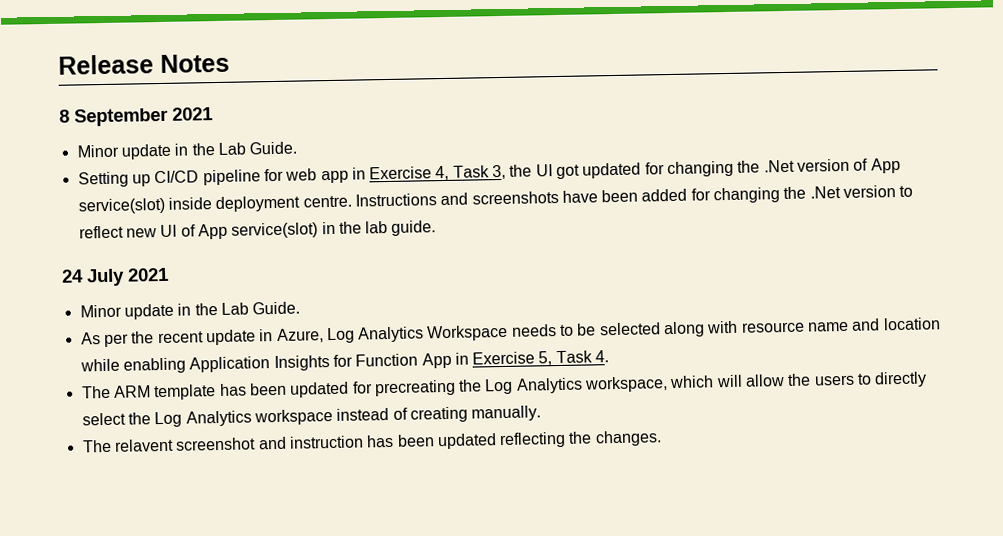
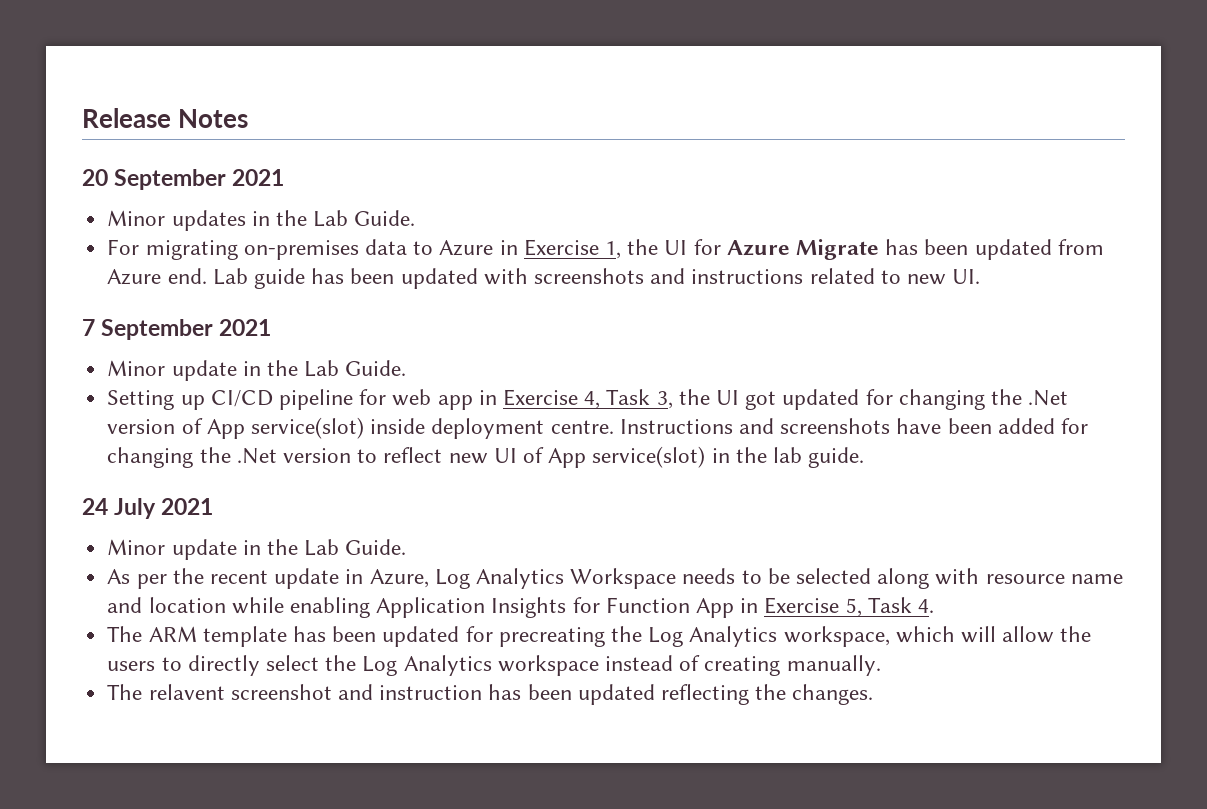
- 8 September 2021
+ 20 September 2021
+ Minor updates in the Lab Guide.
+ For migrating on-premises data to Azure in Exercise 1, the UI for Azure Migrate has been updated from Azure end. Lab guide has been updated with screenshots and instructions related to new UI.
+ 7 September 2021

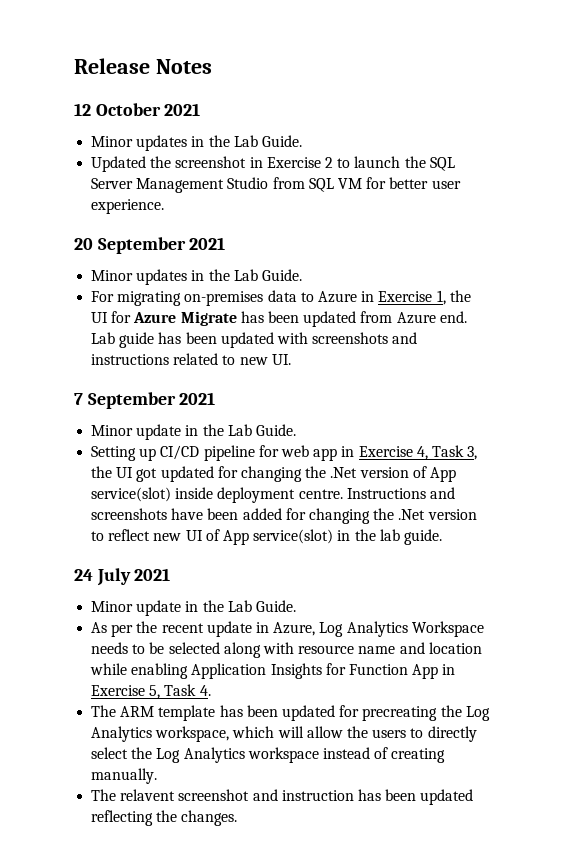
+ 12 October 2021
+ Minor updates in the Lab Guide.
+ Updated the screenshot in Exercise 2 to launch the SQL Server Management Studio from SQL VM for better user experience.

